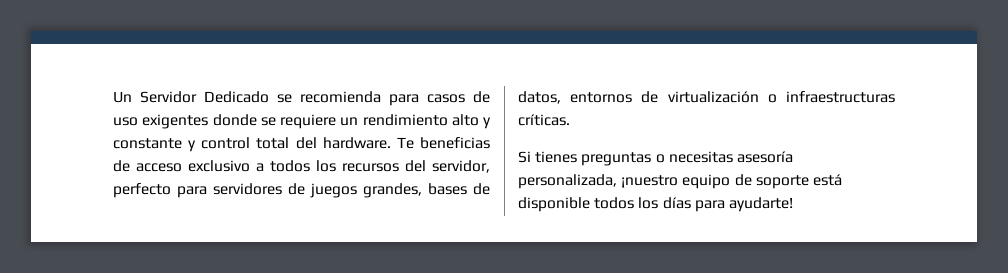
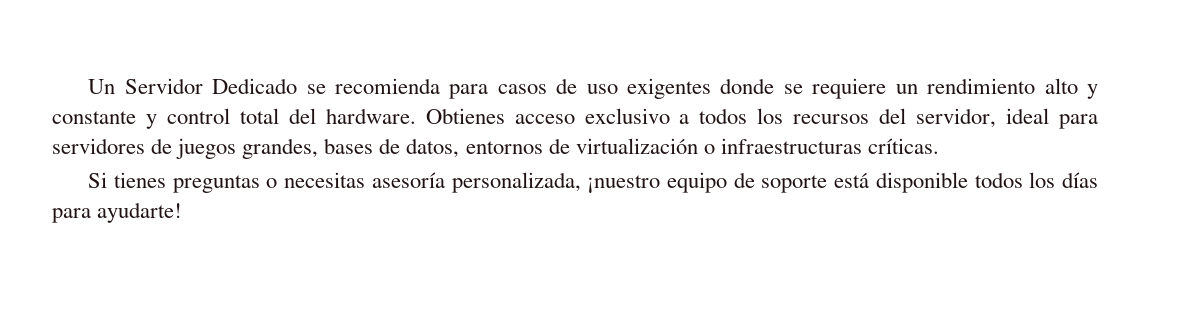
- Te beneficias de acceso exclusivo a todos los recursos del servidor, perfecto para servidores de juegos grandes, bases de datos, entornos de virtualización o infraestructuras críticas.
+ Obtienes acceso exclusivo a todos los recursos del servidor, ideal para servidores de juegos grandes, bases de datos, entornos de virtualización o infraestructuras críticas.

